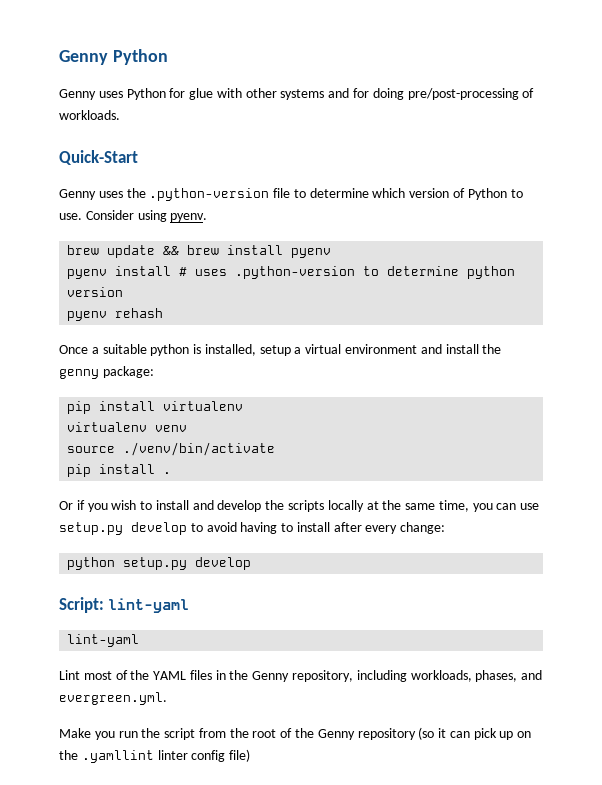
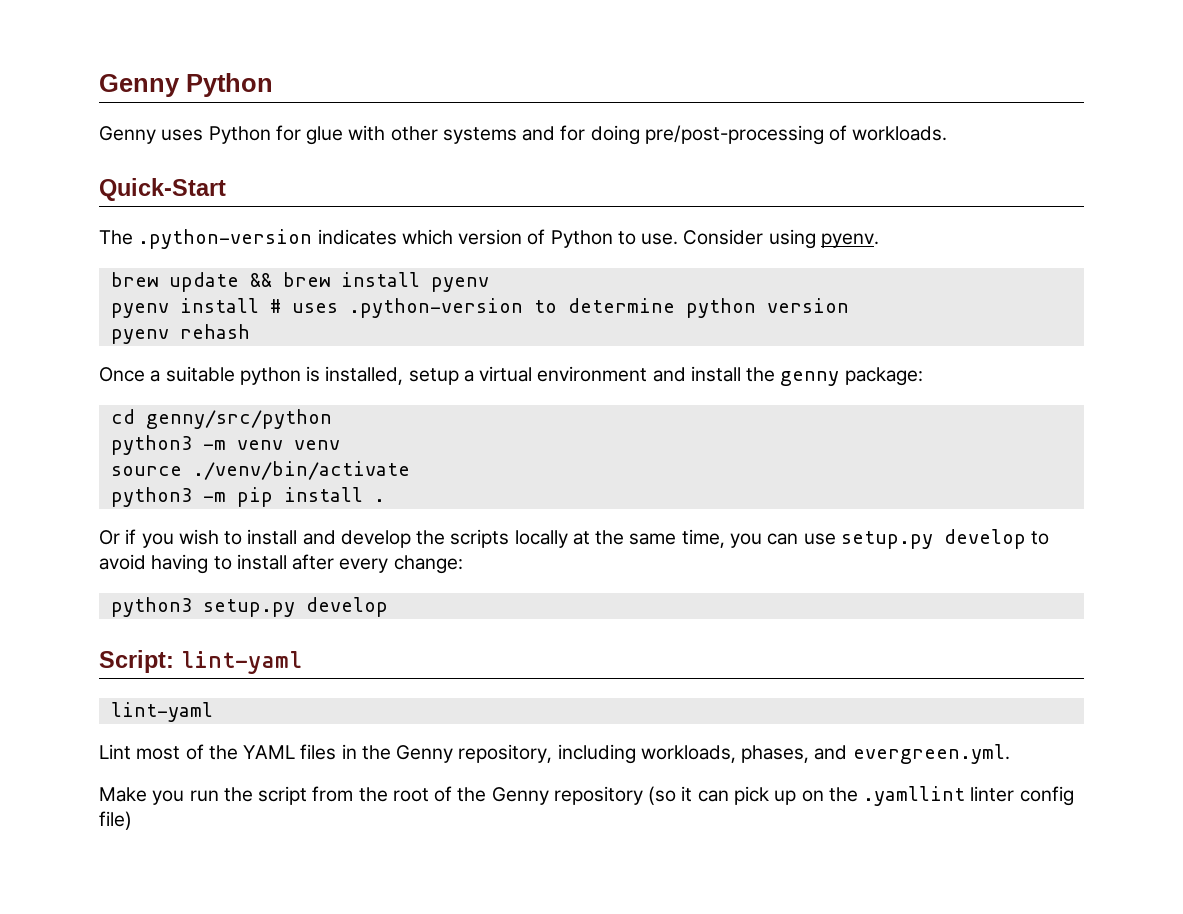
- Genny uses the .python-version file to determine which version of Python to use.
+ The .python-version indicates which version of Python to use.
- pip install virtualenv
- virtualenv venv
+ cd genny/src/python
+ python3 -m venv venv
- pip install .
+ python3 -m pip install .
- python setup.py develop
+ python3 setup.py develop

